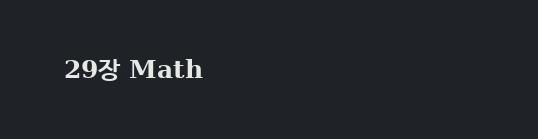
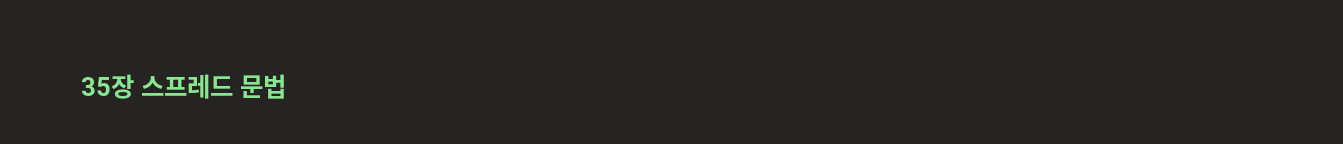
- 29장 Math
+ 35장 스프레드 문법

